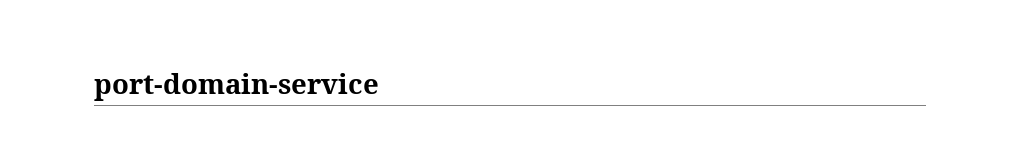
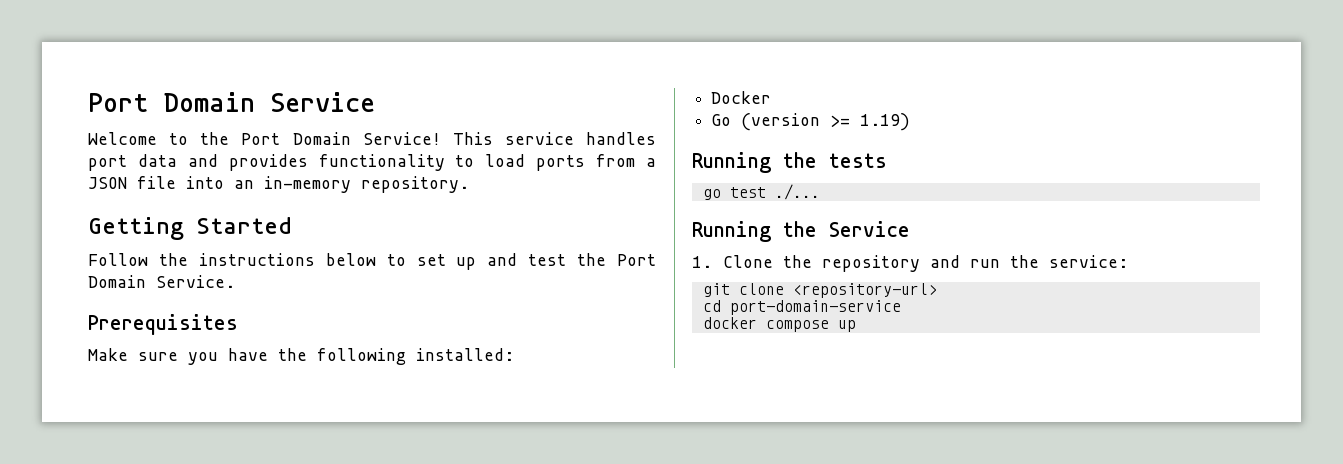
- port-domain-service
+ Port Domain Service
+ Welcome to the Port Domain Service! This service handles port data and provides functionality to load ports from a JSON file into an in-memory repository.
+ Getting Started
+ Follow the instructions below to set up and test the Port Domain Service.
+ Prerequisites
+ Make sure you have the following installed:
+ Docker
+ Go (version >= 1.19)
+ Running the tests
+ go test ./...
+ Running the Service
+ 1. Clone the repository and run the service:
+ git clone <repository-url>
+ cd port-domain-service
+ docker compose up

